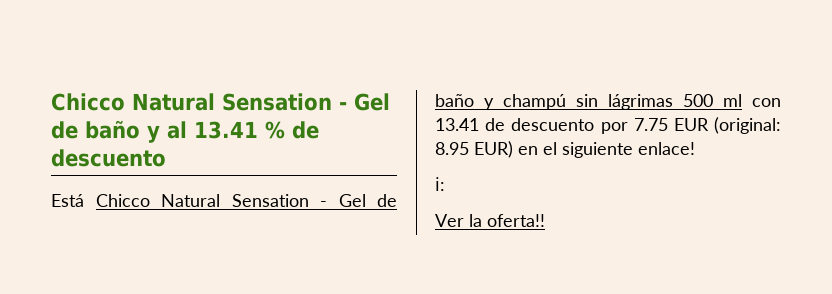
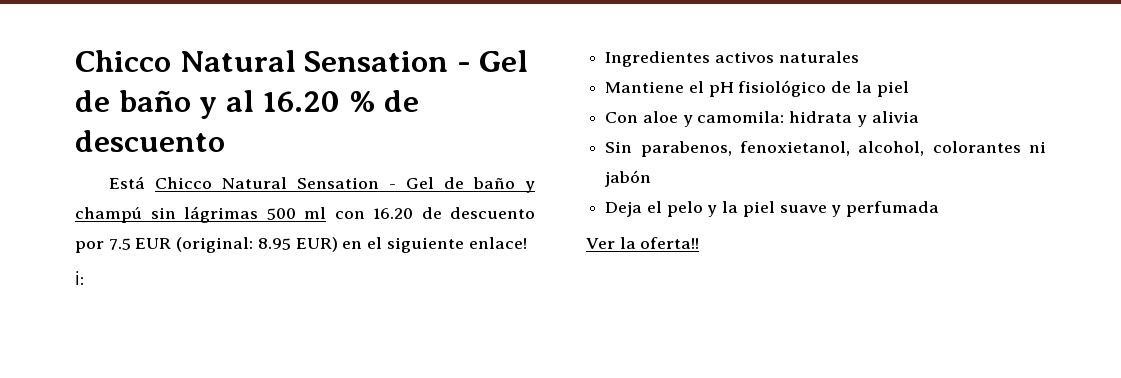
- Chicco Natural Sensation - Gel de baño y al 13.41 % de descuento
+ Chicco Natural Sensation - Gel de baño y al 16.20 % de descuento
- Está Chicco Natural Sensation - Gel de baño y champú sin lágrimas 500 ml con 13.41 de descuento por 7.75 EUR (original: 8.95 EUR) en el siguiente enlace!
+ Está Chicco Natural Sensation - Gel de baño y champú sin lágrimas 500 ml con 16.20 de descuento por 7.5 EUR (original: 8.95 EUR) en el siguiente enlace!
+ Ingredientes activos naturales
+ Mantiene el pH fisiológico de la piel
+ Con aloe y camomila: hidrata y alivia
+ Sin parabenos, fenoxietanol, alcohol, colorantes ni jabón
+ Deja el pelo y la piel suave y perfumada

